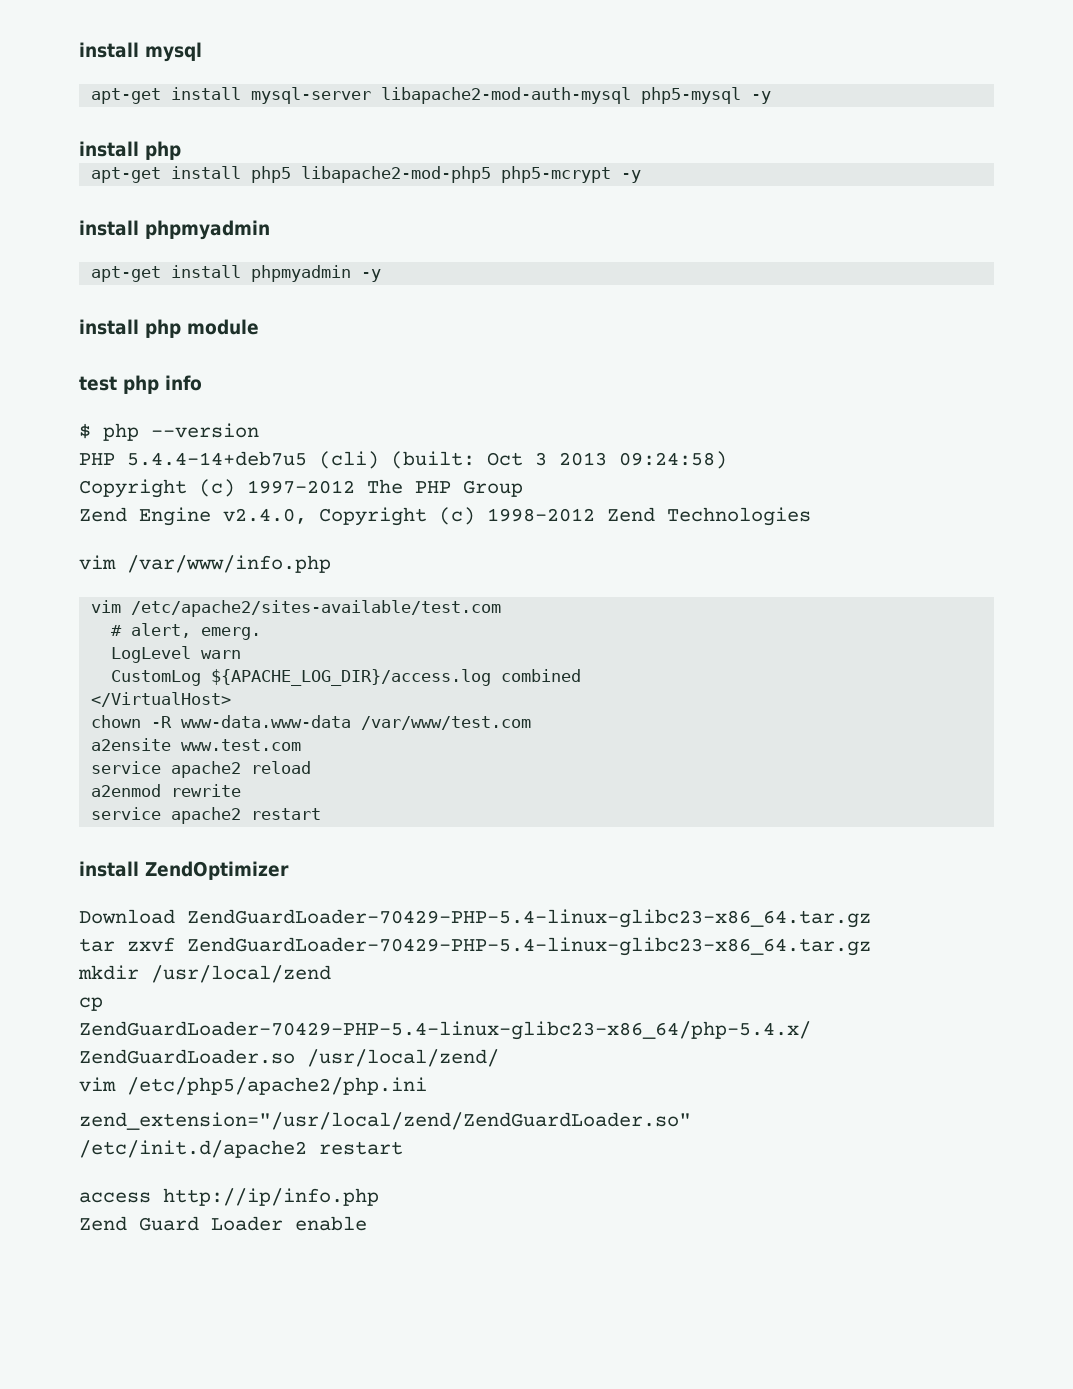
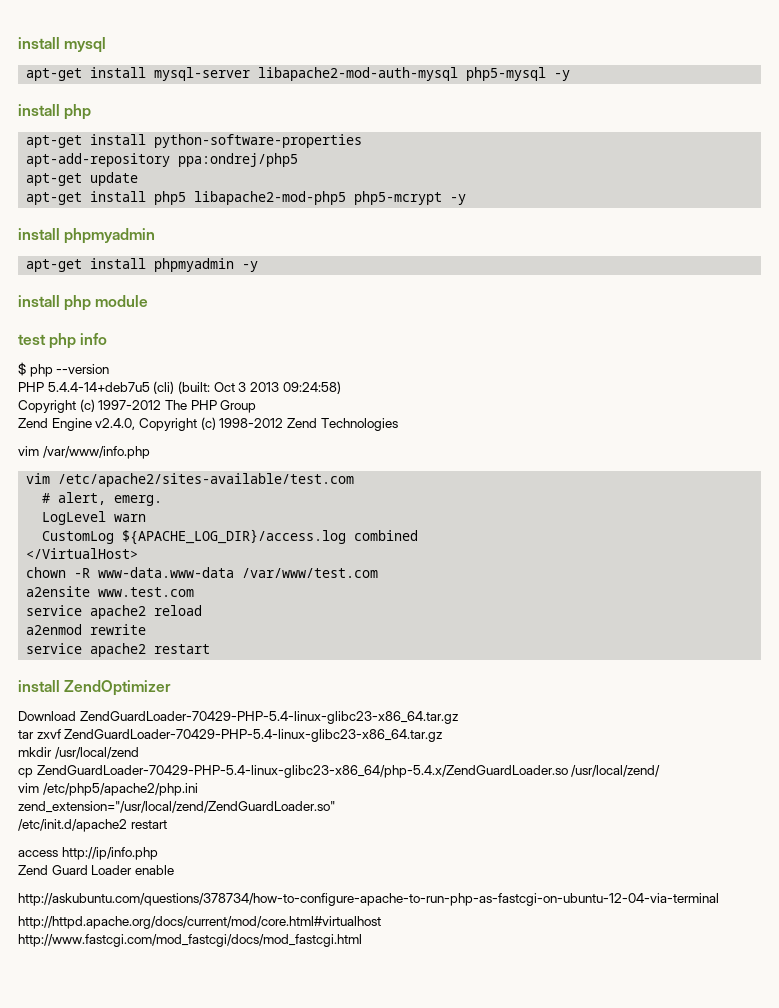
+ apt-get install python-software-properties
+ apt-add-repository ppa:ondrej/php5
+ apt-get update
+ http://askubuntu.com/questions/378734/how-to-configure-apache-to-run-php-as-fastcgi-on-ubuntu-12-04-via-terminal
+ http://httpd.apache.org/docs/current/mod/core.html#virtualhost
+ http://www.fastcgi.com/mod_fastcgi/docs/mod_fastcgi.html

